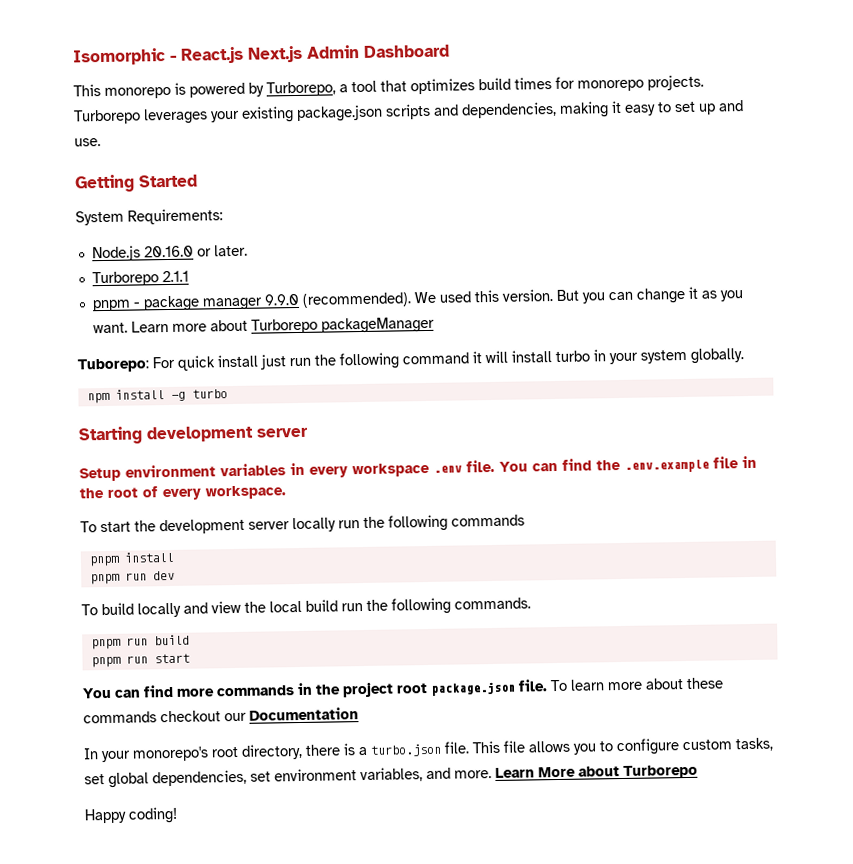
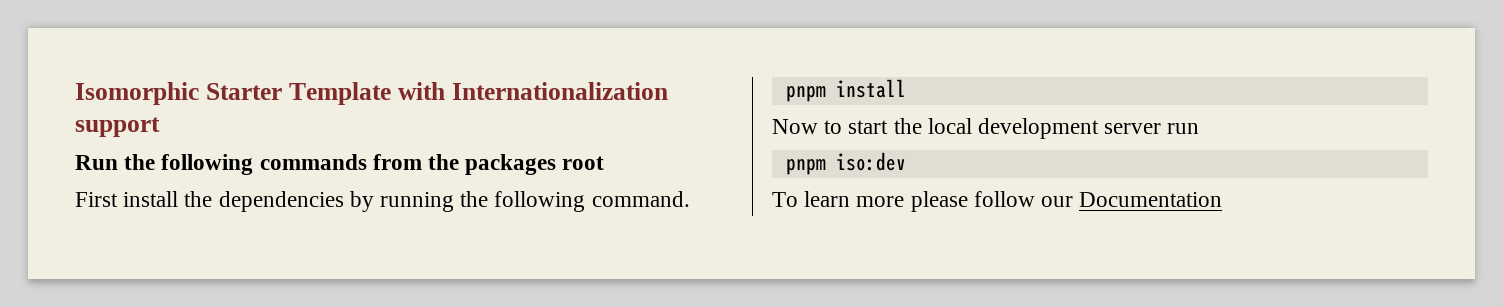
- Isomorphic - React.js Next.js Admin Dashboard
- This monorepo is powered by Turborepo, a tool that optimizes build times for monorepo projects. Turborepo leverages your existing package.json scripts and dependencies, making it easy to set up and use.
- Getting Started
- System Requirements:
- Node.js 20.16.0 or later.
- Turborepo 2.1.1
- pnpm - package manager 9.9.0 (recommended). We used this version. But you can change it as you want. Learn more about Turborepo packageManager
- Tuborepo: For quick install just run the following command it will install turbo in your system globally.
- npm install -g turbo
- Starting development server
- Setup environment variables in every workspace .env file. You can find the .env.example file in the root of every workspace.
- To start the development server locally run the following commands
+ Isomorphic Starter Template with Internationalization support
+ Run the following commands from the packages root
+ First install the dependencies by running the following command.
  pnpm install
- pnpm run dev
- To build locally and view the local build run the following commands.
- pnpm run build
- pnpm run start
- You can find more commands in the project root package.json file. To learn more about these commands checkout our Documentation
- In your monorepo's root directory, there is a turbo.json file. This file allows you to configure custom tasks, set global dependencies, set environment variables, and more. Learn More about Turborepo
- Happy coding!
+ Now to start the local development server run
+ pnpm iso:dev
+ To learn more please follow our Documentation

